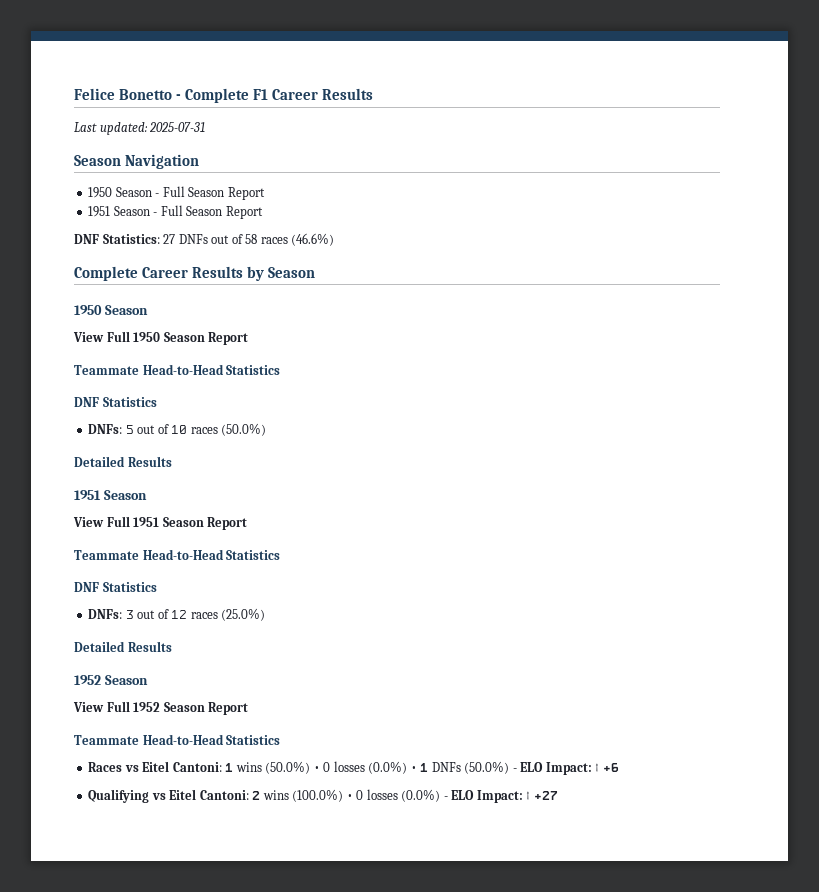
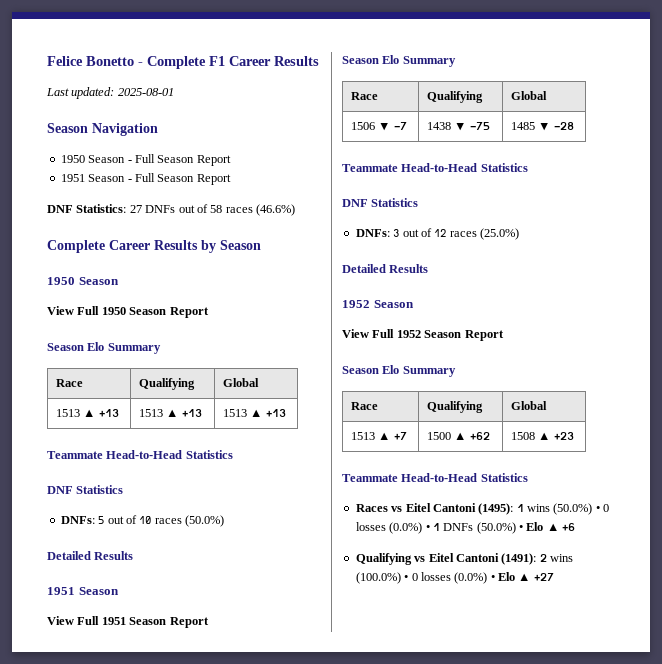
- Last updated: 2025-07-31
+ Last updated: 2025-08-01
  View Full 1950 Season Report
+ Season Elo Summary
+ Race | Qualifying | Global
+ 1513 ▲ +13 | 1513 ▲ +13 | 1513 ▲ +13
  View Full 1951 Season Report
+ Season Elo Summary
+ Race | Qualifying | Global
+ 1506 ▼ -7 | 1438 ▼ -75 | 1485 ▼ -28
  View Full 1952 Season Report
+ Season Elo Summary
+ Race | Qualifying | Global
+ 1513 ▲ +7 | 1500 ▲ +62 | 1508 ▲ +23
- Races vs Eitel Cantoni: 1 wins (50.0%) • 0 losses (0.0%) • 1 DNFs (50.0%) - ELO Impact: ↑ +6
+ Races vs Eitel Cantoni (1495): 1 wins (50.0%) • 0 losses (0.0%) • 1 DNFs (50.0%) • Elo ▲ +6
- Qualifying vs Eitel Cantoni: 2 wins (100.0%) • 0 losses (0.0%) - ELO Impact: ↑ +27
+ Qualifying vs Eitel Cantoni (1491): 2 wins (100.0%) • 0 losses (0.0%) • Elo ▲ +27

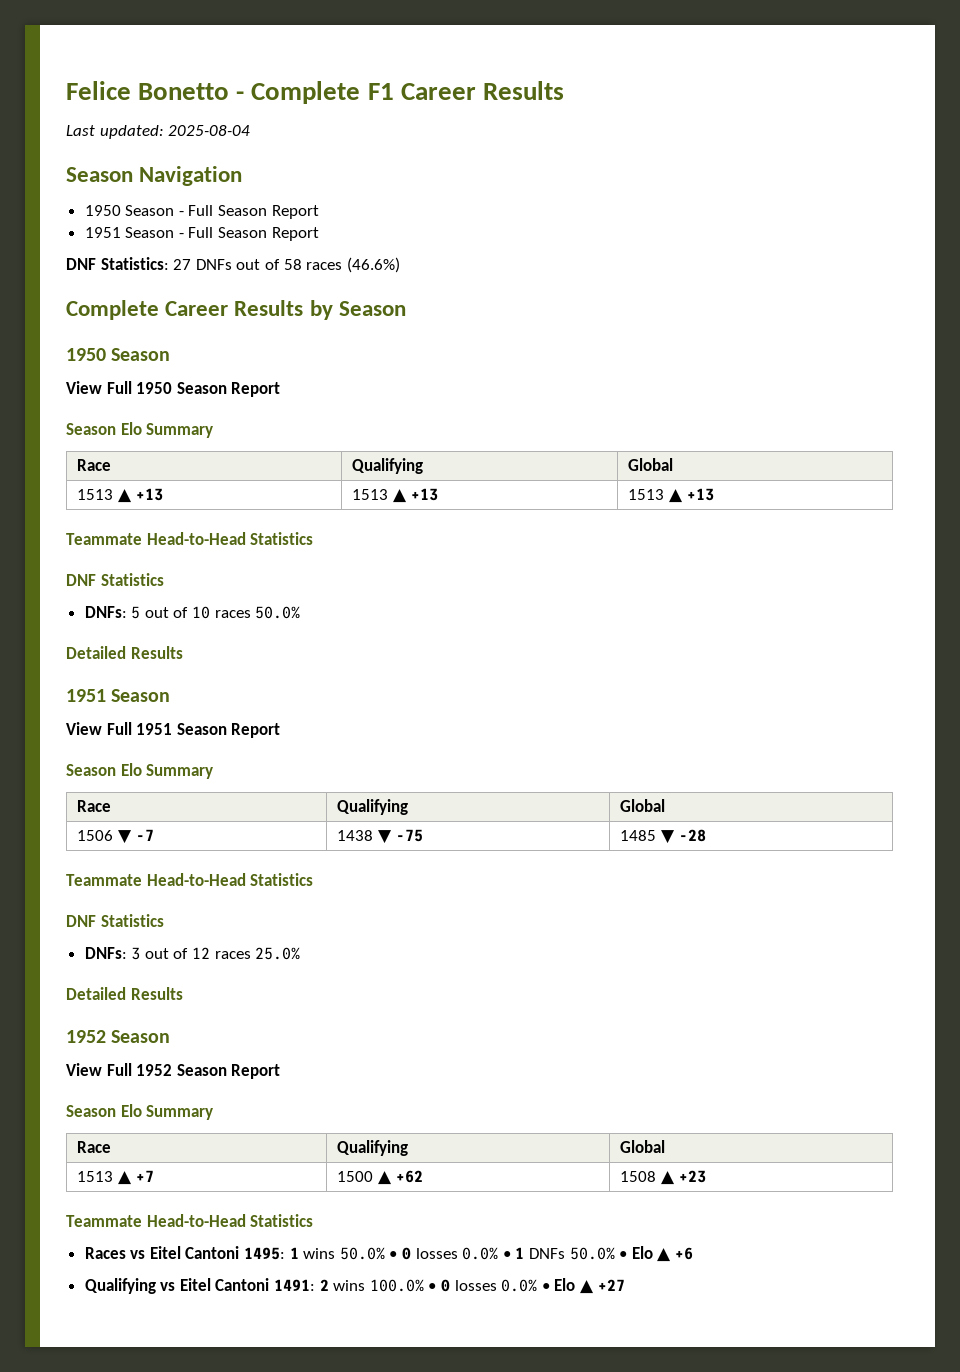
- Last updated: 2025-08-01
+ Last updated: 2025-08-04
- DNFs: 5 out of 10 races (50.0%)
+ DNFs: 5 out of 10 races 50.0%
- DNFs: 3 out of 12 races (25.0%)
+ DNFs: 3 out of 12 races 25.0%
- Races vs Eitel Cantoni (1495): 1 wins (50.0%) • 0 losses (0.0%) • 1 DNFs (50.0%) • Elo ▲ +6
+ Races vs Eitel Cantoni 1495: 1 wins 50.0% • 0 losses 0.0% • 1 DNFs 50.0% • Elo ▲ +6
- Qualifying vs Eitel Cantoni (1491): 2 wins (100.0%) • 0 losses (0.0%) • Elo ▲ +27
+ Qualifying vs Eitel Cantoni 1491: 2 wins 100.0% • 0 losses 0.0% • Elo ▲ +27

